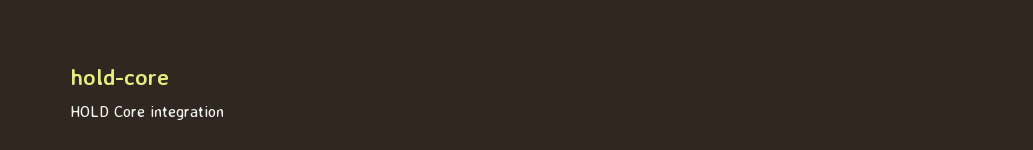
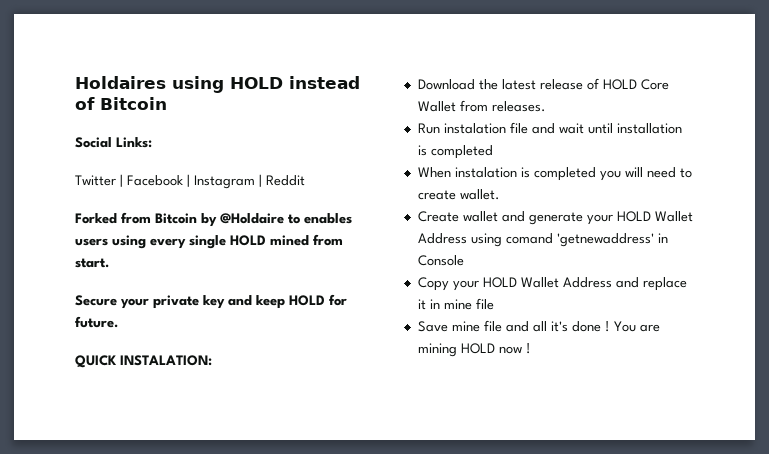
- hold-core
- HOLD Core integration
+ Holdaires using HOLD instead of Bitcoin
+ Social Links:
+ Twitter | Facebook | Instagram | Reddit
+ Forked from Bitcoin by @Holdaire to enables users using every single HOLD mined from start.
+ Secure your private key and keep HOLD for future.
+ QUICK INSTALATION:
+ Download the latest release of HOLD Core Wallet from releases.
+ Run instalation file and wait until installation is completed
+ When instalation is completed you will need to create wallet.
+ Create wallet and generate your HOLD Wallet Address using comand 'getnewaddress' in Console
+ Copy your HOLD Wallet Address and replace it in mine file
+ Save mine file and all it's done ! You are mining HOLD now !

